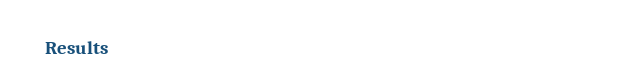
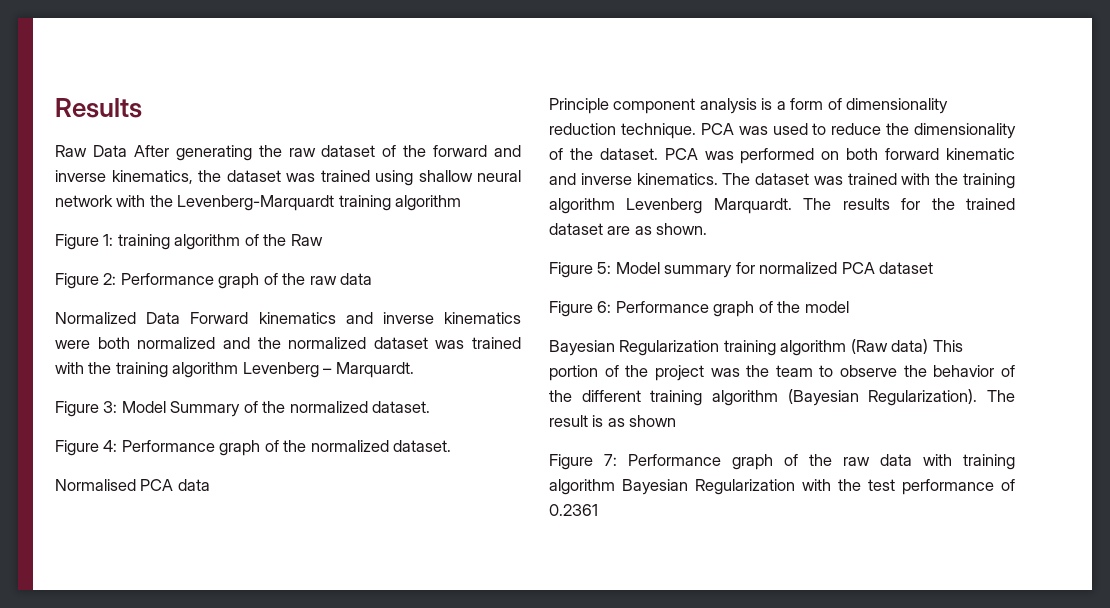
+ Raw Data After generating the raw dataset of the forward and inverse kinematics, the dataset was trained using shallow neural network with the Levenberg-Marquardt training algorithm
+ Figure 1: training algorithm of the Raw
+ Figure 2: Performance graph of the raw data
+ Normalized Data Forward kinematics and inverse kinematics were both normalized and the normalized dataset was trained with the training algorithm Levenberg – Marquardt.
+ Figure 3: Model Summary of the normalized dataset.
+ Figure 4: Performance graph of the normalized dataset.
+ Normalised PCA data
+ Principle component analysis is a form of dimensionality reduction technique. PCA was used to reduce the dimensionality of the dataset. PCA was performed on both forward kinematic and inverse kinematics. The dataset was trained with the training algorithm Levenberg Marquardt. The results for the trained dataset are as shown.
+ Figure 5: Model summary for normalized PCA dataset
+ Figure 6: Performance graph of the model
+ Bayesian Regularization training algorithm (Raw data) This portion of the project was the team to observe the behavior of the different training algorithm (Bayesian Regularization). The result is as shown
+ Figure 7: Performance graph of the raw data with training algorithm Bayesian Regularization with the test performance of 0.2361

